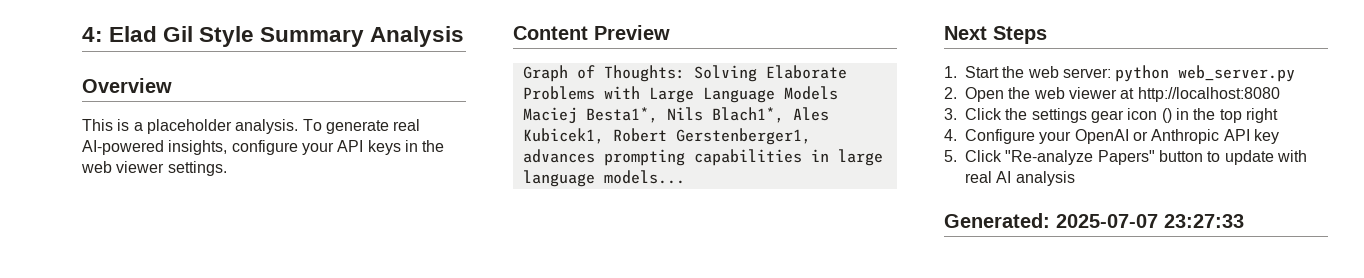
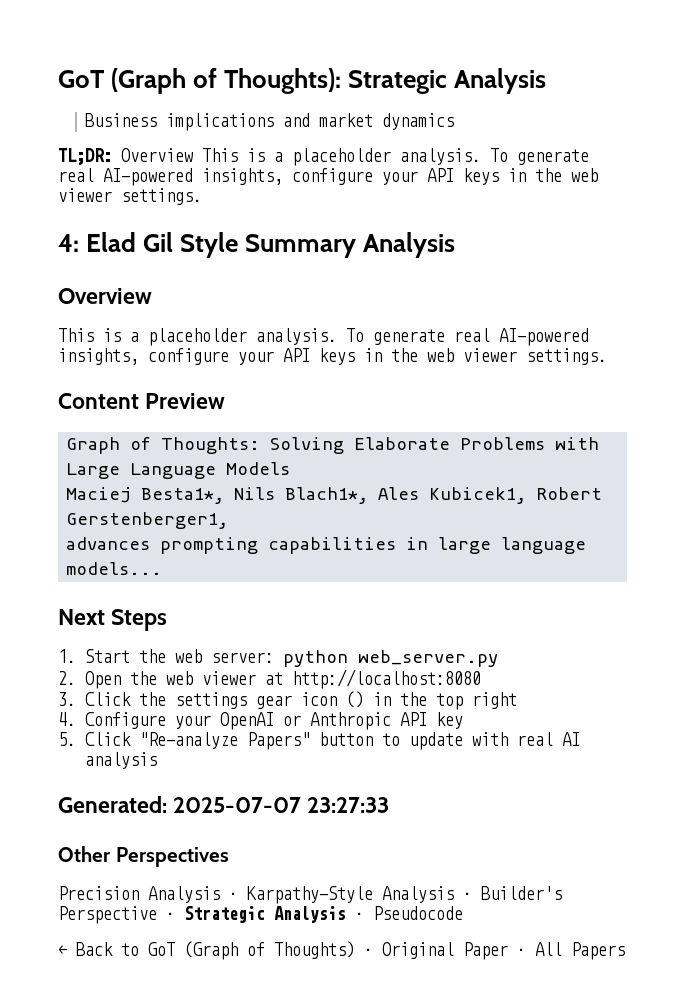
+ GoT (Graph of Thoughts): Strategic Analysis
+ Business implications and market dynamics
+ TL;DR: Overview This is a placeholder analysis. To generate real AI-powered insights, configure your API keys in the web viewer settings.
+ Other Perspectives
+ Precision Analysis · Karpathy-Style Analysis · Builder's Perspective · Strategic Analysis · Pseudocode
+ ← Back to GoT (Graph of Thoughts) · Original Paper · All Papers

